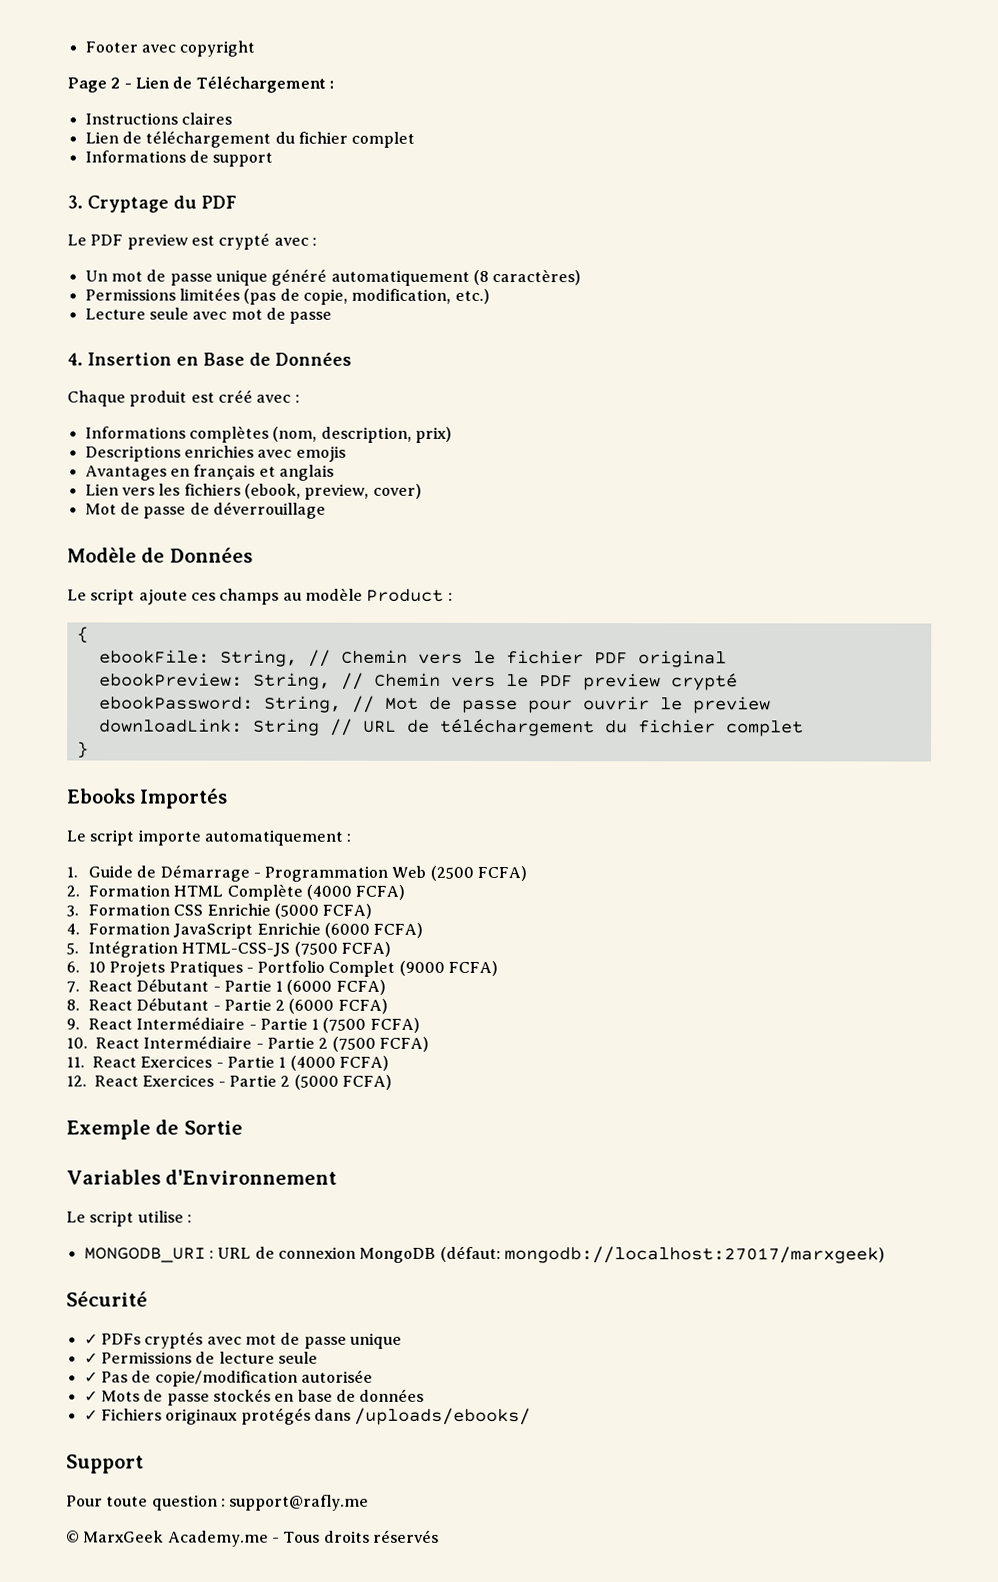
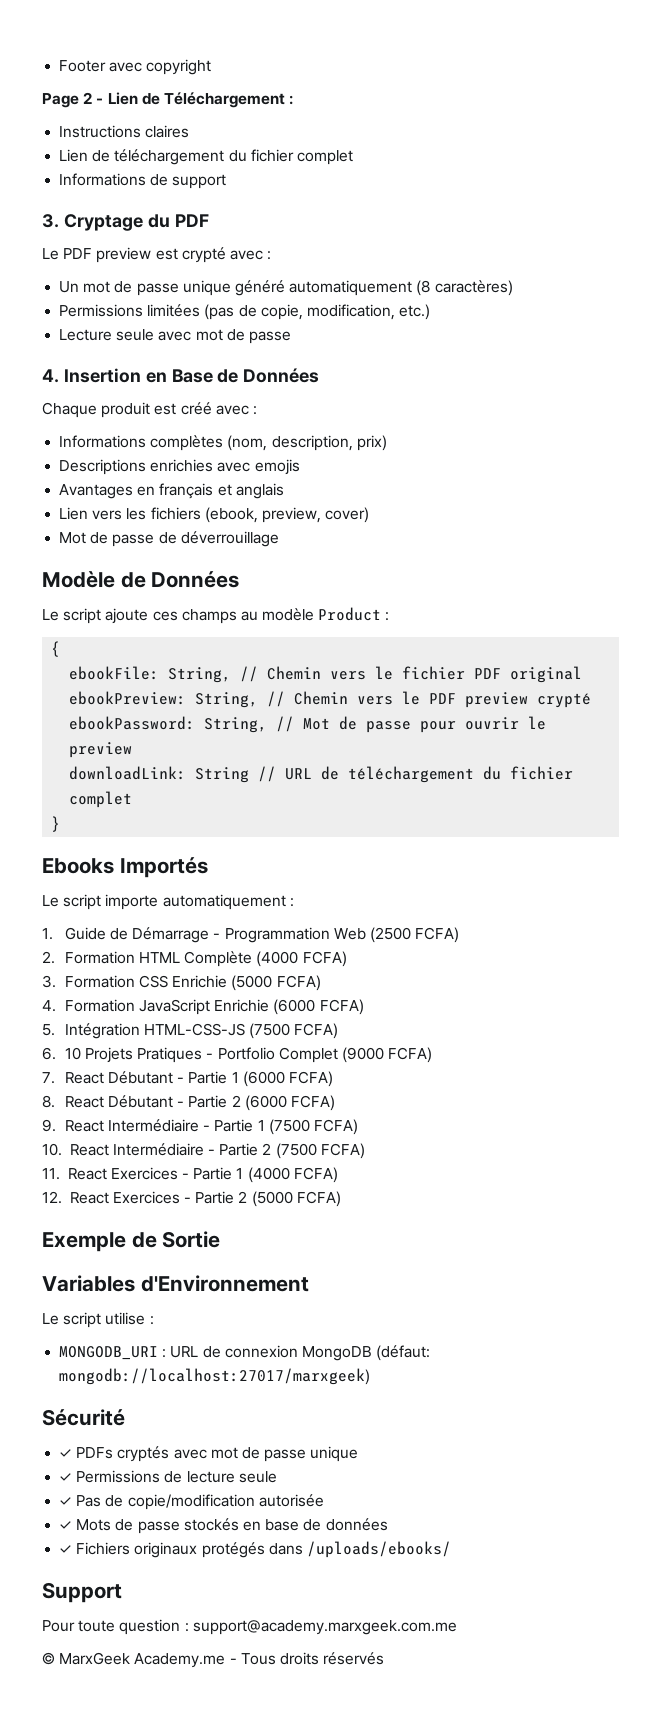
- Pour toute question : support@rafly.me
+ Pour toute question : support@academy.marxgeek.com.me

